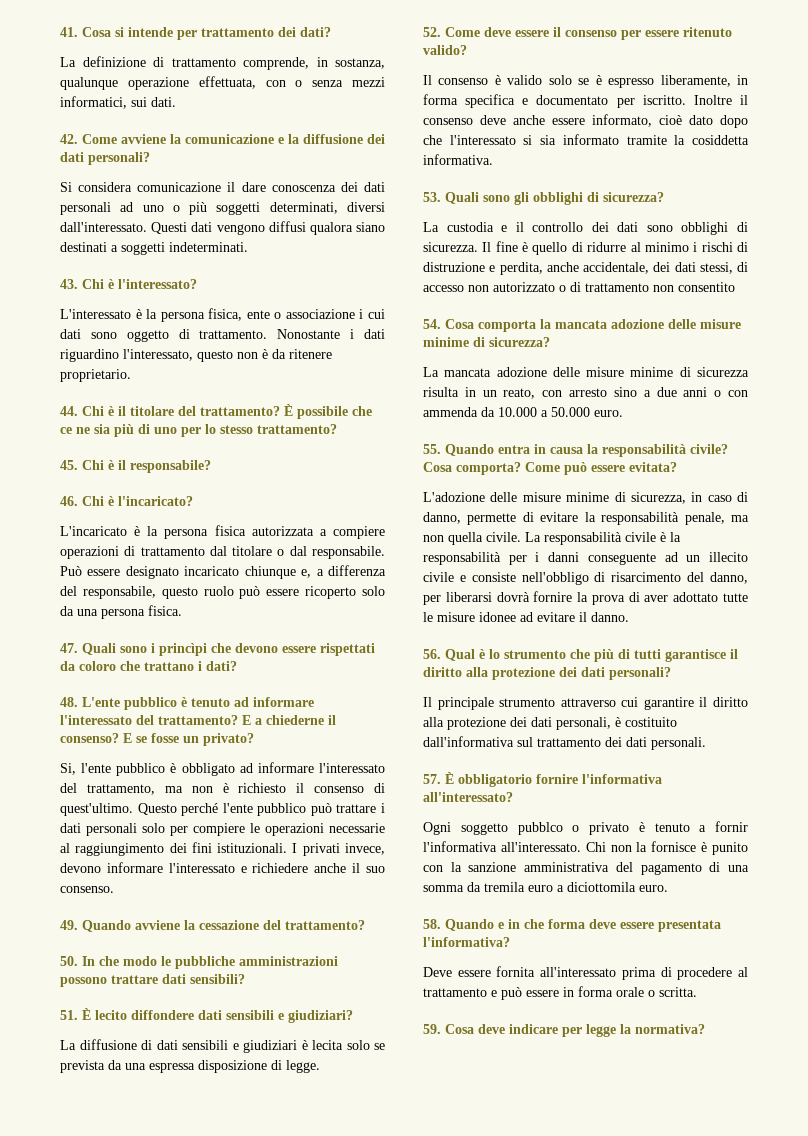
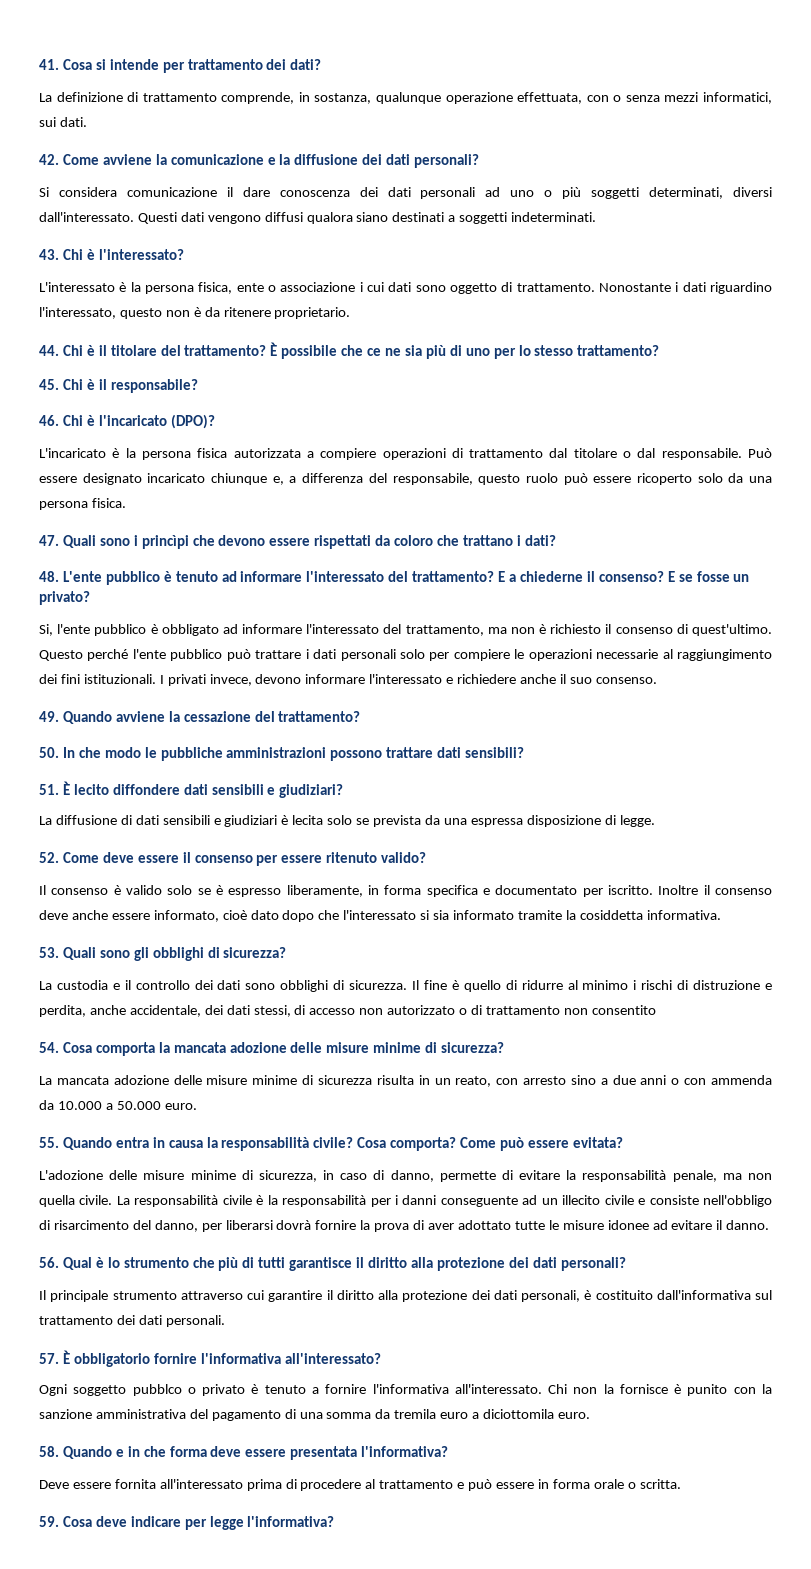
- 46. Chi è l'incaricato?
+ 46. Chi è l'incaricato (DPO)?
- Ogni soggetto pubblco o privato è tenuto a fornir l'informativa all'interessato.
+ Ogni soggetto pubblco o privato è tenuto a fornire l'informativa all'interessato.
- 59. Cosa deve indicare per legge la normativa?
+ 59. Cosa deve indicare per legge l'informativa?

